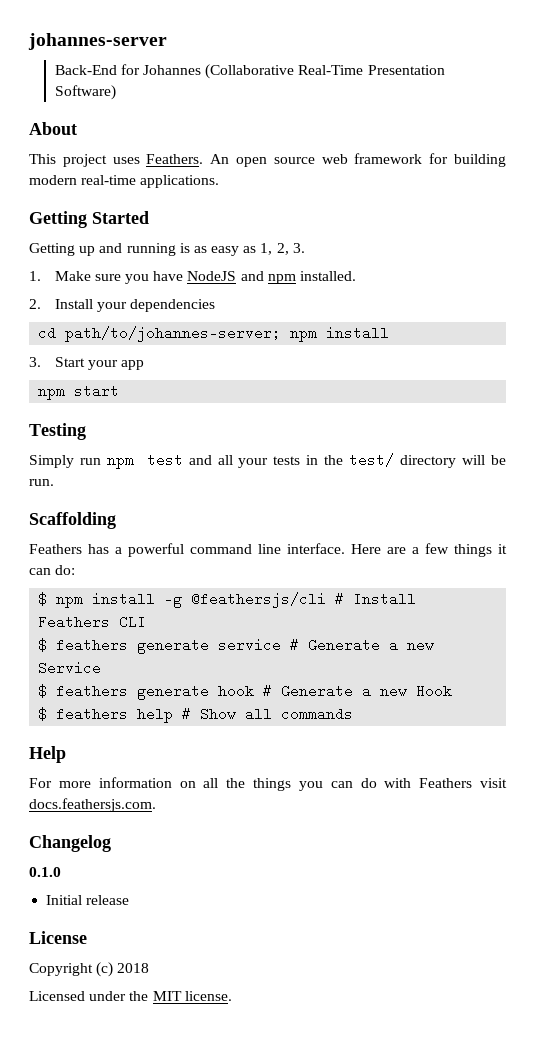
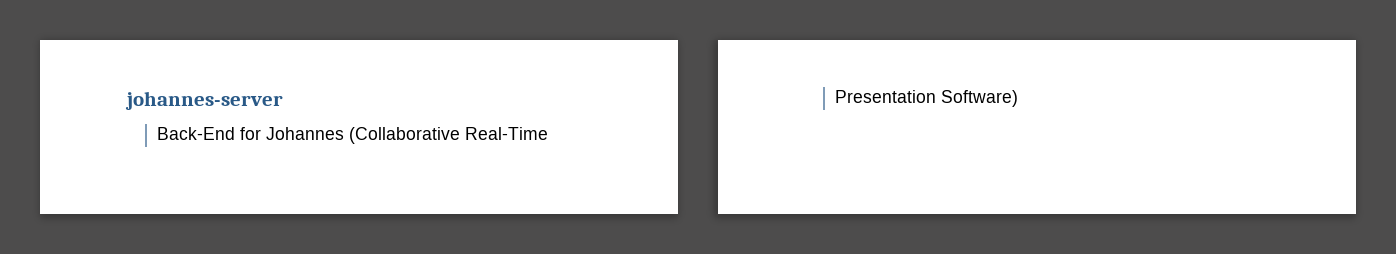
- About
- This project uses Feathers. An open source web framework for building modern real-time applications.
- Getting Started
- Getting up and running is as easy as 1, 2, 3.
- 1. Make sure you have NodeJS and npm installed.
- 2. Install your dependencies
- cd path/to/johannes-server; npm install
- 3. Start your app
- npm start
- Testing
- Simply run npm test and all your tests in the test/ directory will be run.
- Scaffolding
- Feathers has a powerful command line interface. Here are a few things it can do:
- $ npm install -g @feathersjs/cli # Install Feathers CLI
- $ feathers generate service # Generate a new Service
- $ feathers generate hook # Generate a new Hook
- $ feathers help # Show all commands
- Help
- For more information on all the things you can do with Feathers visit docs.feathersjs.com.
- Changelog
- 0.1.0
- Initial release
- License
- Copyright (c) 2018
- Licensed under the MIT license.

